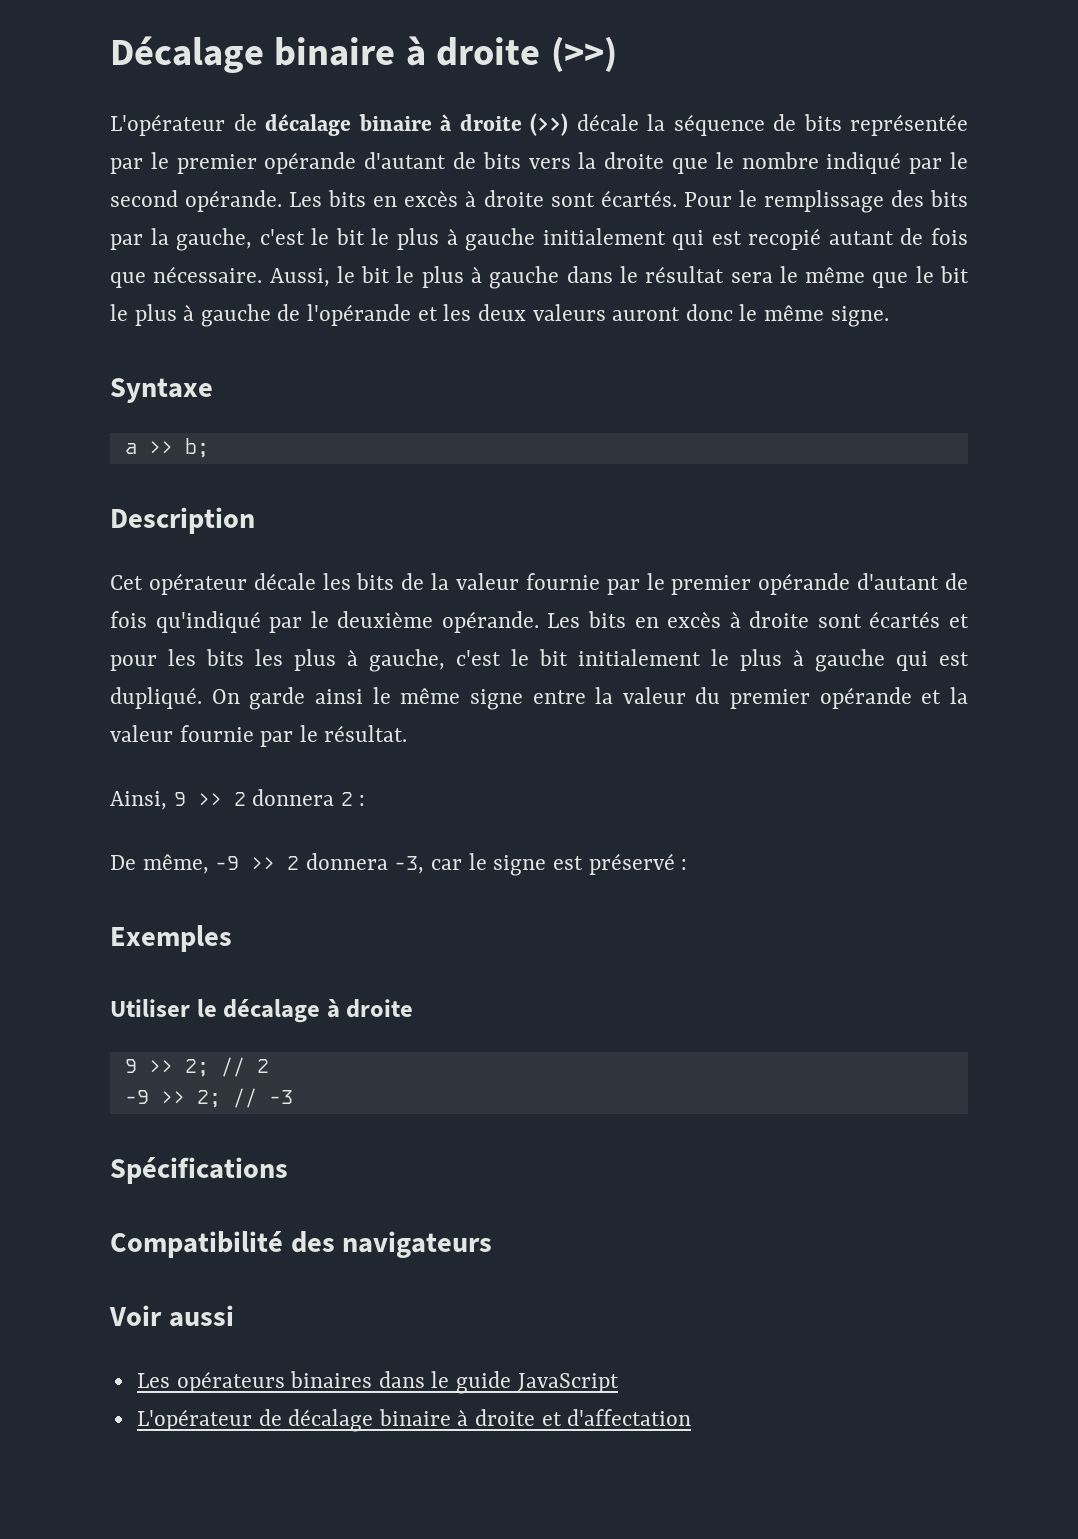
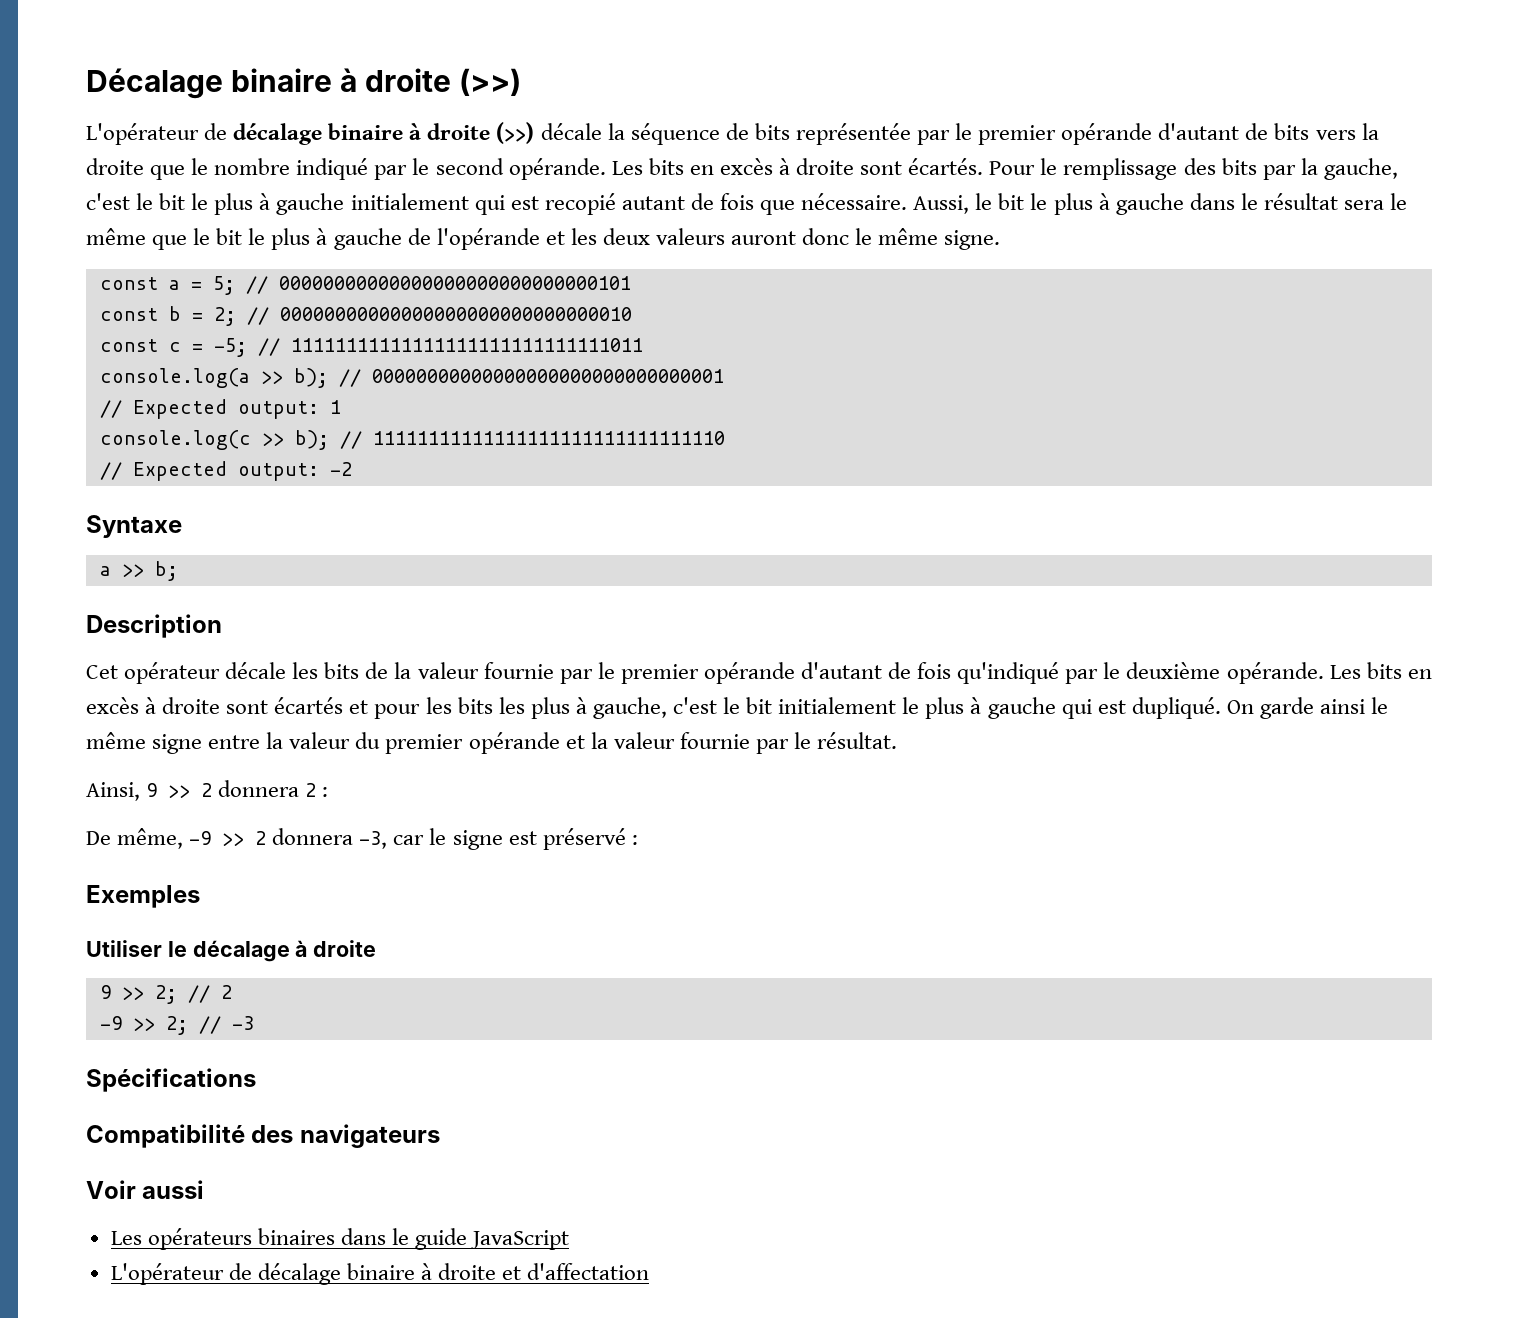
+ const a = 5; // 00000000000000000000000000000101
+ const b = 2; // 00000000000000000000000000000010
+ const c = -5; // 11111111111111111111111111111011
+ console.log(a >> b); // 00000000000000000000000000000001
+ // Expected output: 1
+ console.log(c >> b); // 11111111111111111111111111111110
+ // Expected output: -2

